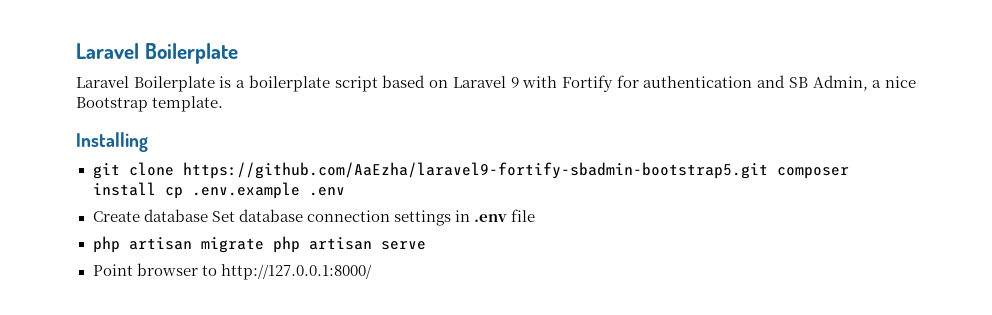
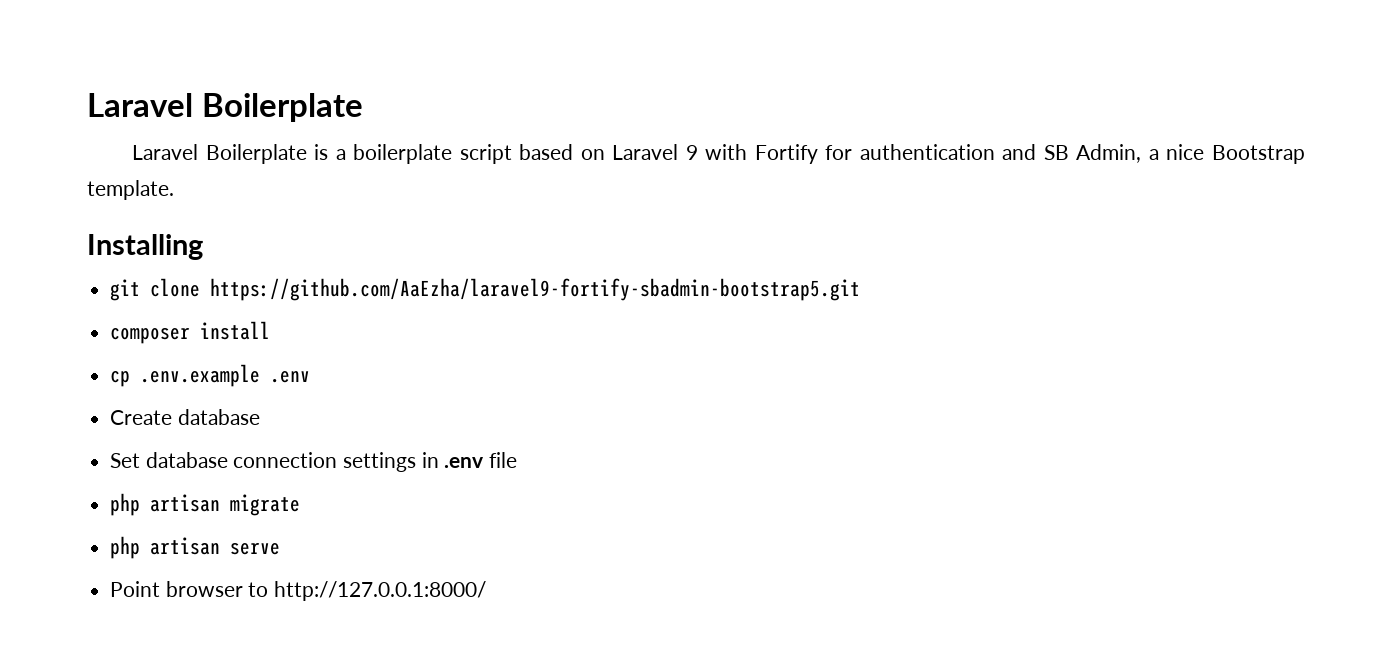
- git clone https://github.com/AaEzha/laravel9-fortify-sbadmin-bootstrap5.git composer install cp .env.example .env
+ git clone https://github.com/AaEzha/laravel9-fortify-sbadmin-bootstrap5.git
+ composer install
+ cp .env.example .env
- Create database Set database connection settings in .env file
+ Create database
+ Set database connection settings in .env file
- php artisan migrate php artisan serve
+ php artisan migrate
+ php artisan serve

